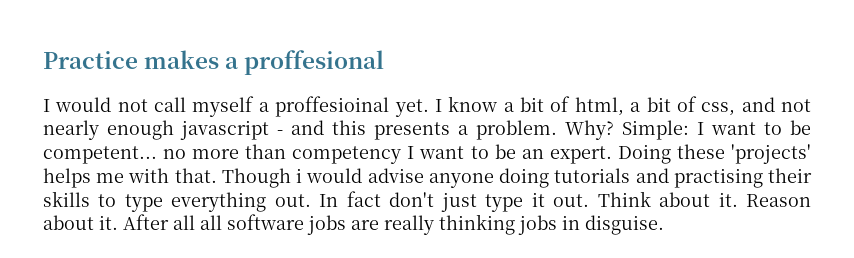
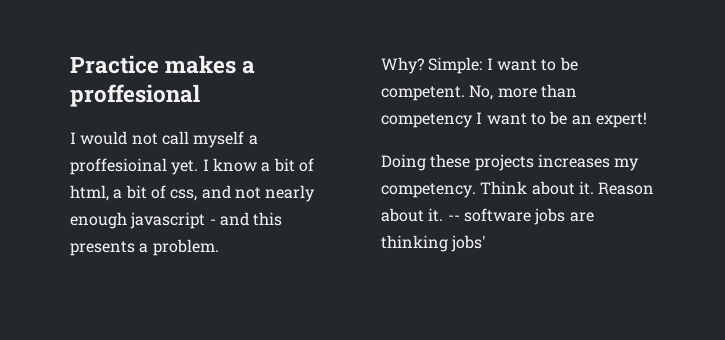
- I know a bit of html, a bit of css, and not nearly enough javascript - and this presents a problem. Why?
+ I know a bit of html, a bit of css, and not nearly enough javascript - and this presents a problem.
+ Why?
- Simple: I want to be competent... no more than competency I want to be an expert. Doing these 'projects' helps me with that. Though i would advise anyone doing tutorials and practising their skills to type everything out. In fact don't just type it out.
+ Simple: I want to be competent. No, more than competency I want to be an expert!
+ Doing these projects increases my competency.
- After all all software jobs are really thinking jobs in disguise.
+ -- software jobs are thinking jobs'

